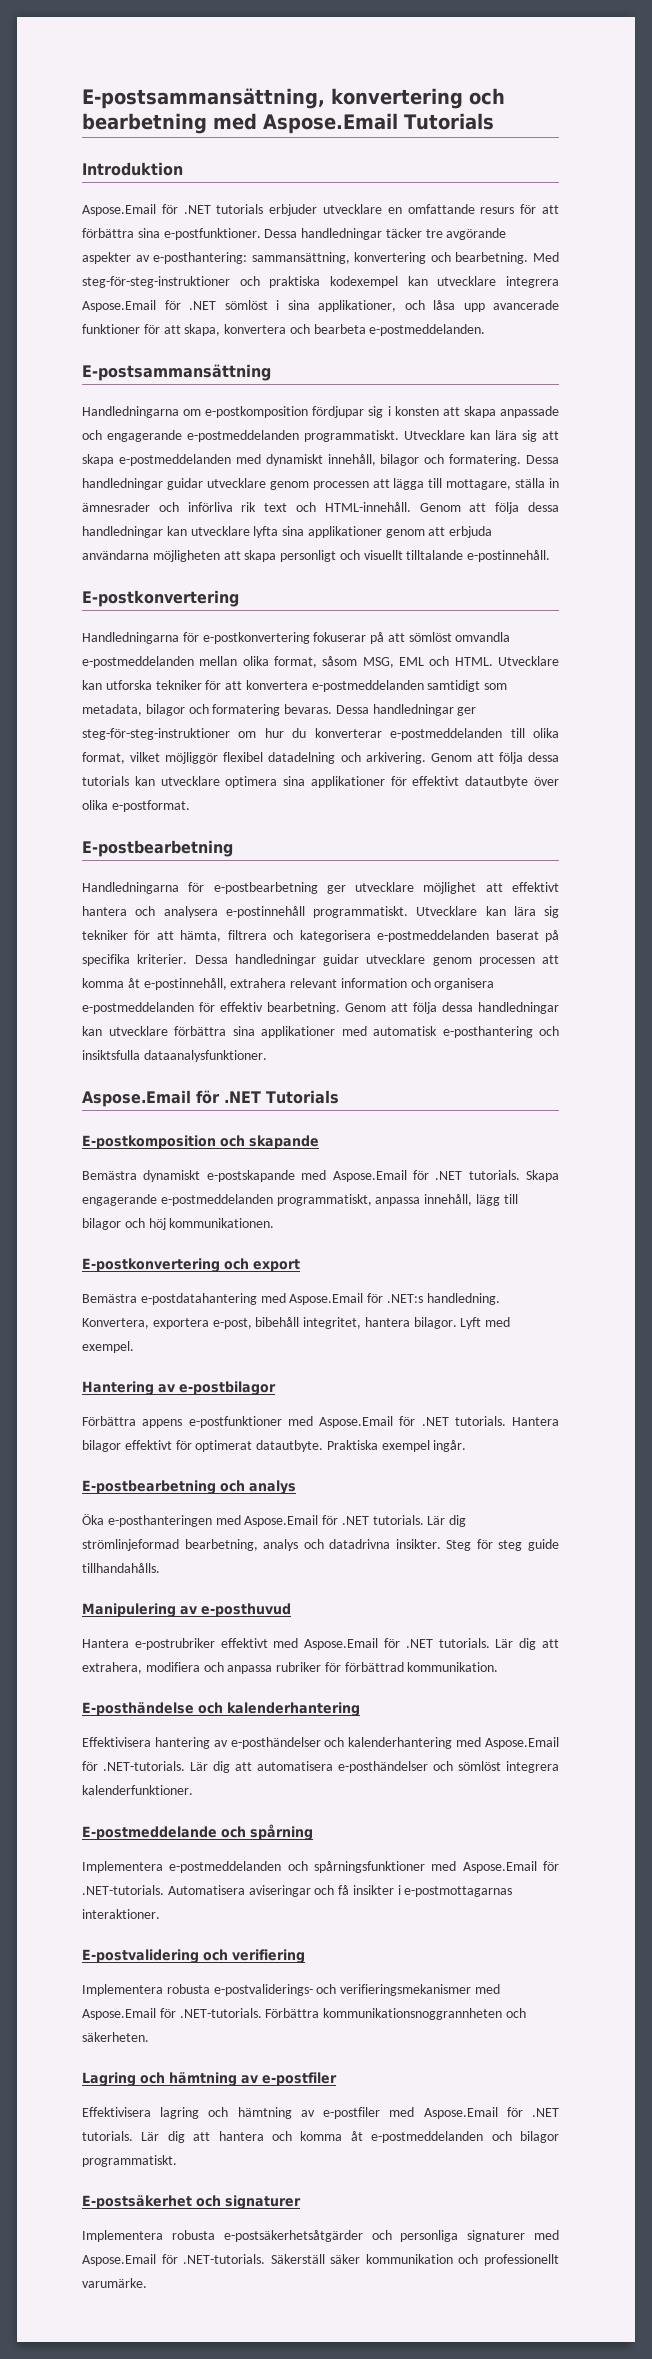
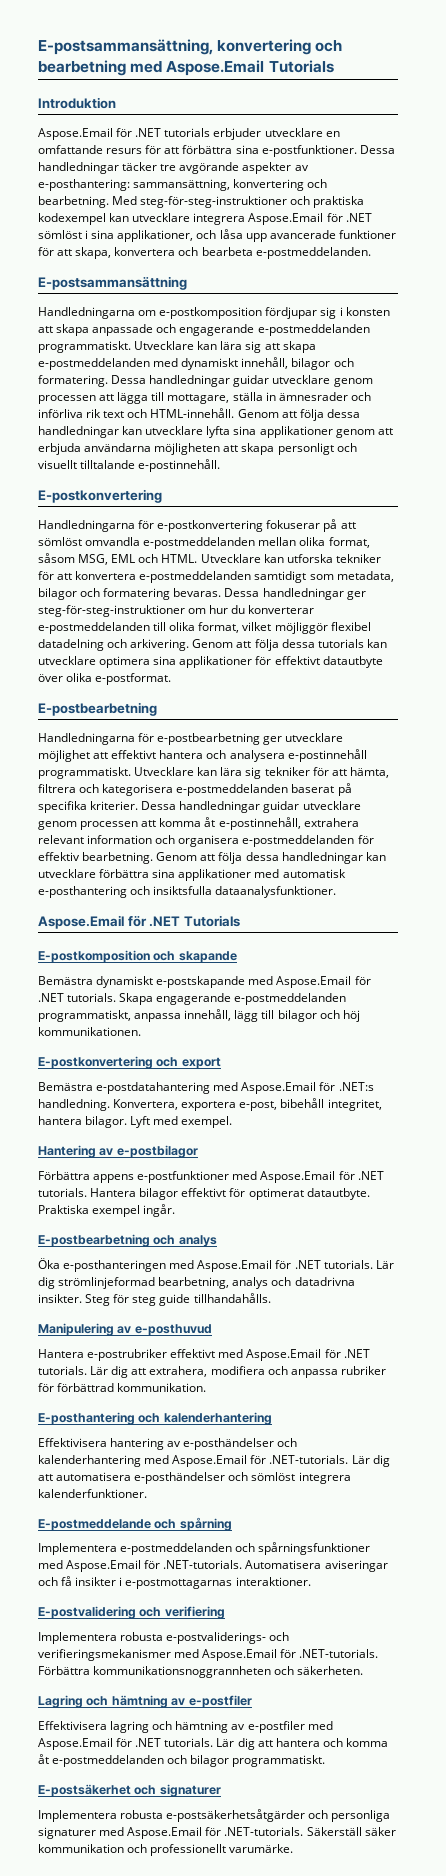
- E-posthändelse och kalenderhantering
+ E-posthantering och kalenderhantering

